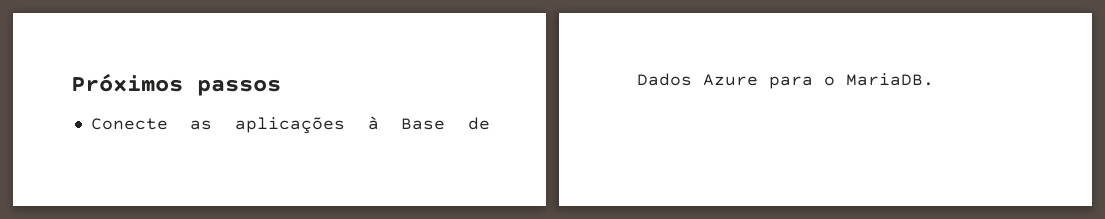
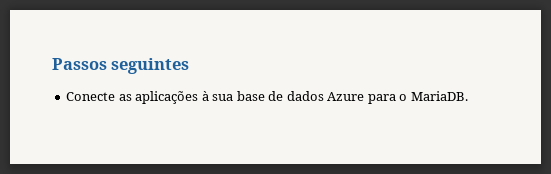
- Próximos passos
+ Passos seguintes
- Conecte as aplicações à Base de Dados Azure para o MariaDB.
+ Conecte as aplicações à sua base de dados Azure para o MariaDB.

